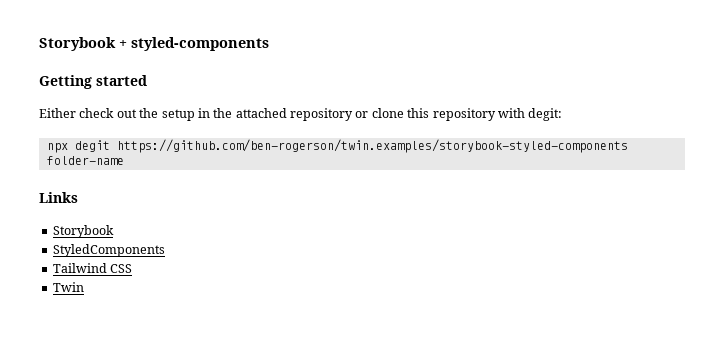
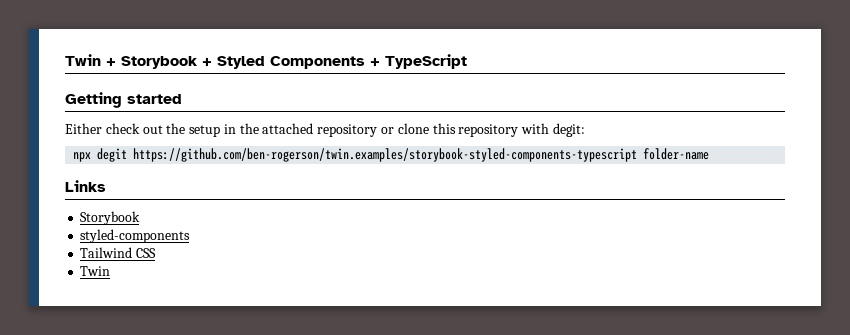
- Storybook + styled-components
+ Twin + Storybook + Styled Components + TypeScript
- npx degit https://github.com/ben-rogerson/twin.examples/storybook-styled-components folder-name
+ npx degit https://github.com/ben-rogerson/twin.examples/storybook-styled-components-typescript folder-name
- StyledComponents
+ styled-components

